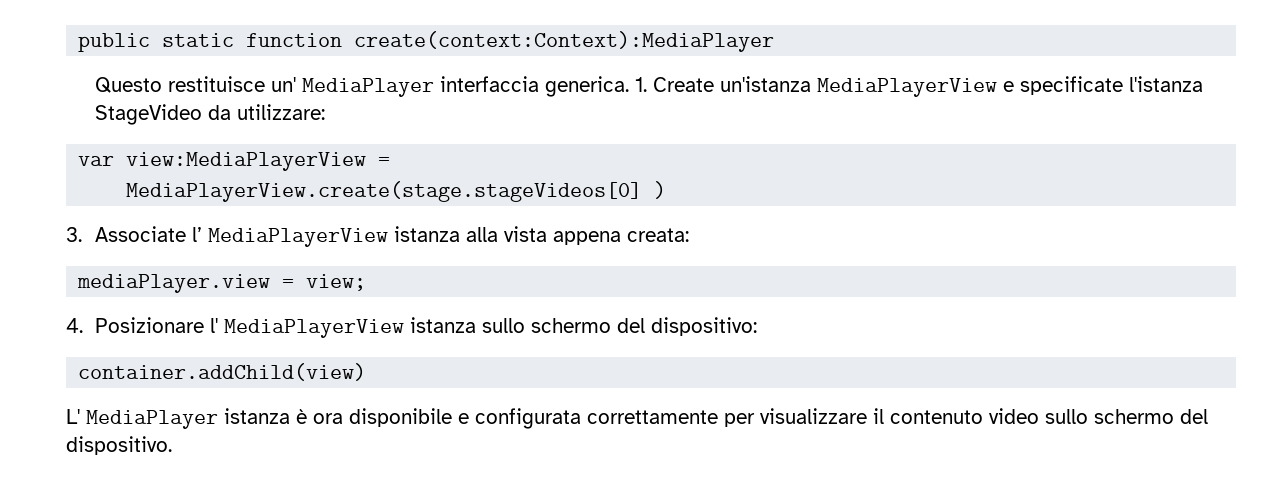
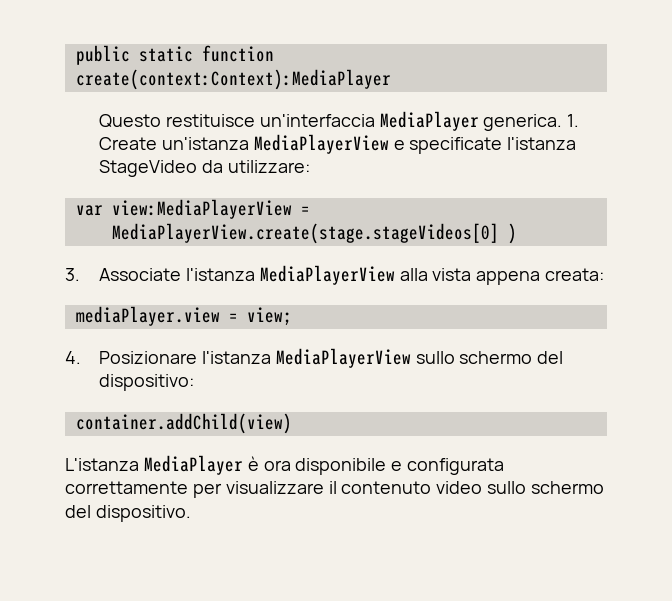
- Questo restituisce un' MediaPlayer interfaccia generica.
+ Questo restituisce un'interfaccia MediaPlayer generica.
- 3. Associate l’ MediaPlayerView istanza alla vista appena creata:
+ 3. Associate l'istanza MediaPlayerView alla vista appena creata:
- 4. Posizionare l' MediaPlayerView istanza sullo schermo del dispositivo:
+ 4. Posizionare l'istanza MediaPlayerView sullo schermo del dispositivo:
- L' MediaPlayer istanza è ora disponibile e configurata correttamente per visualizzare il contenuto video sullo schermo del dispositivo.
+ L'istanza MediaPlayer è ora disponibile e configurata correttamente per visualizzare il contenuto video sullo schermo del dispositivo.

